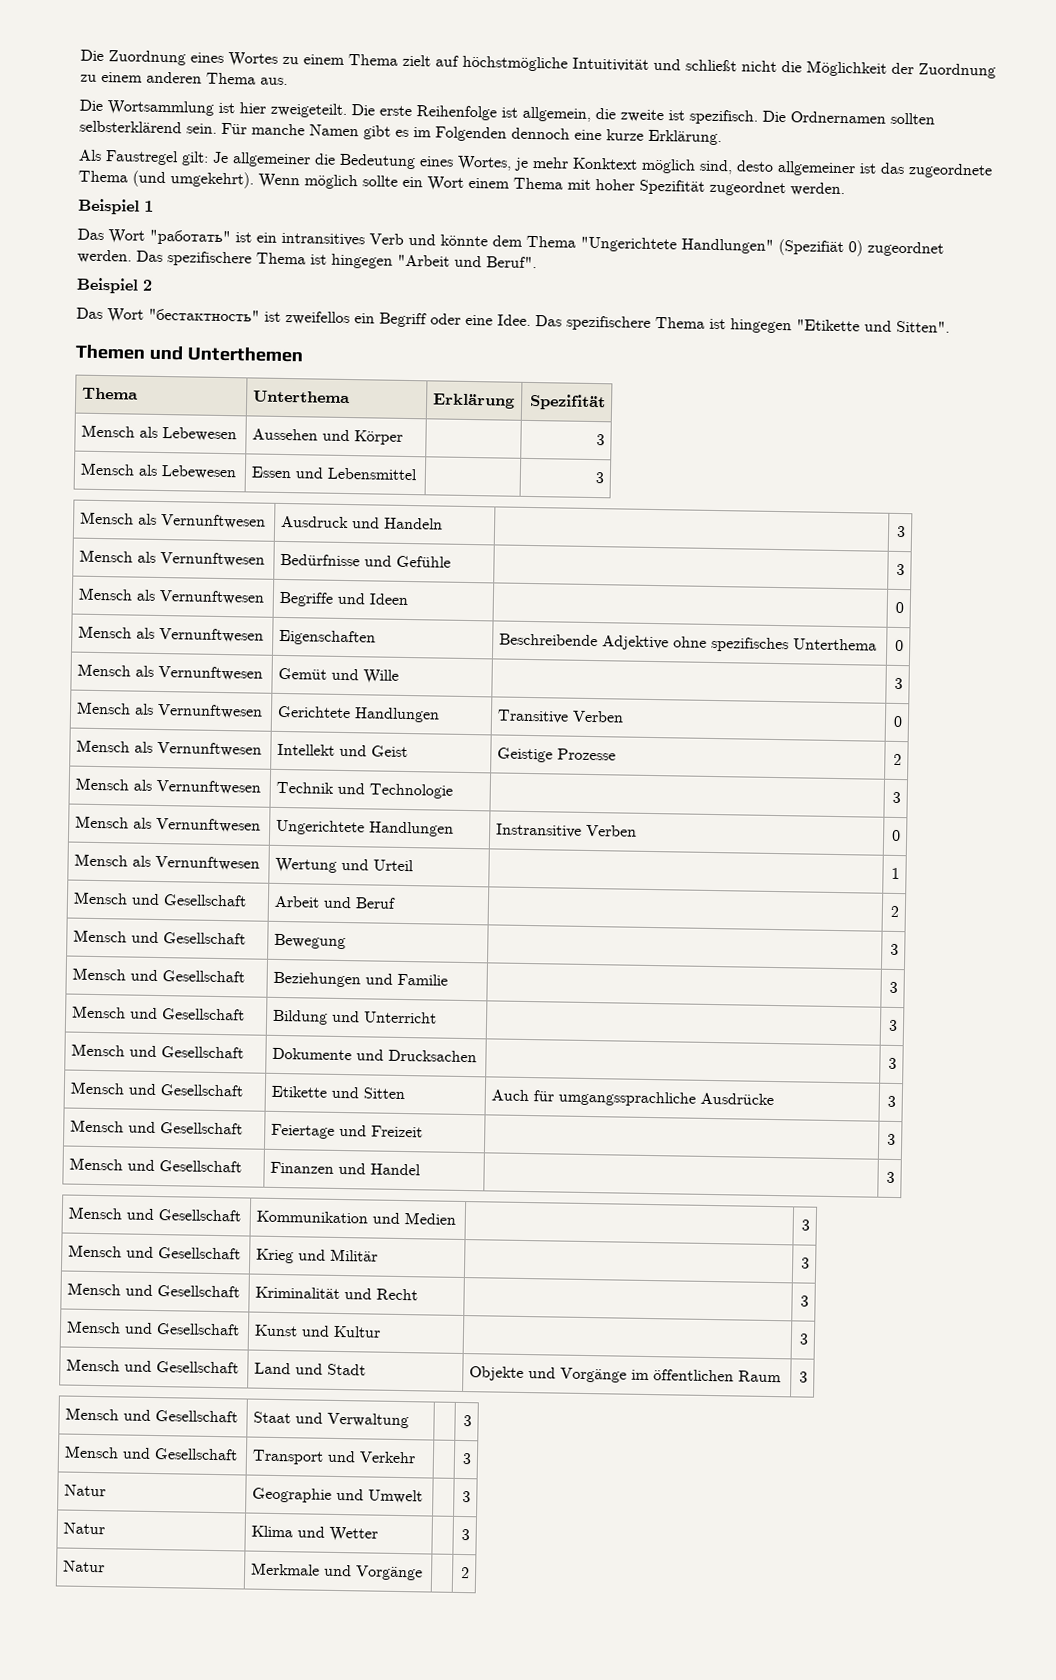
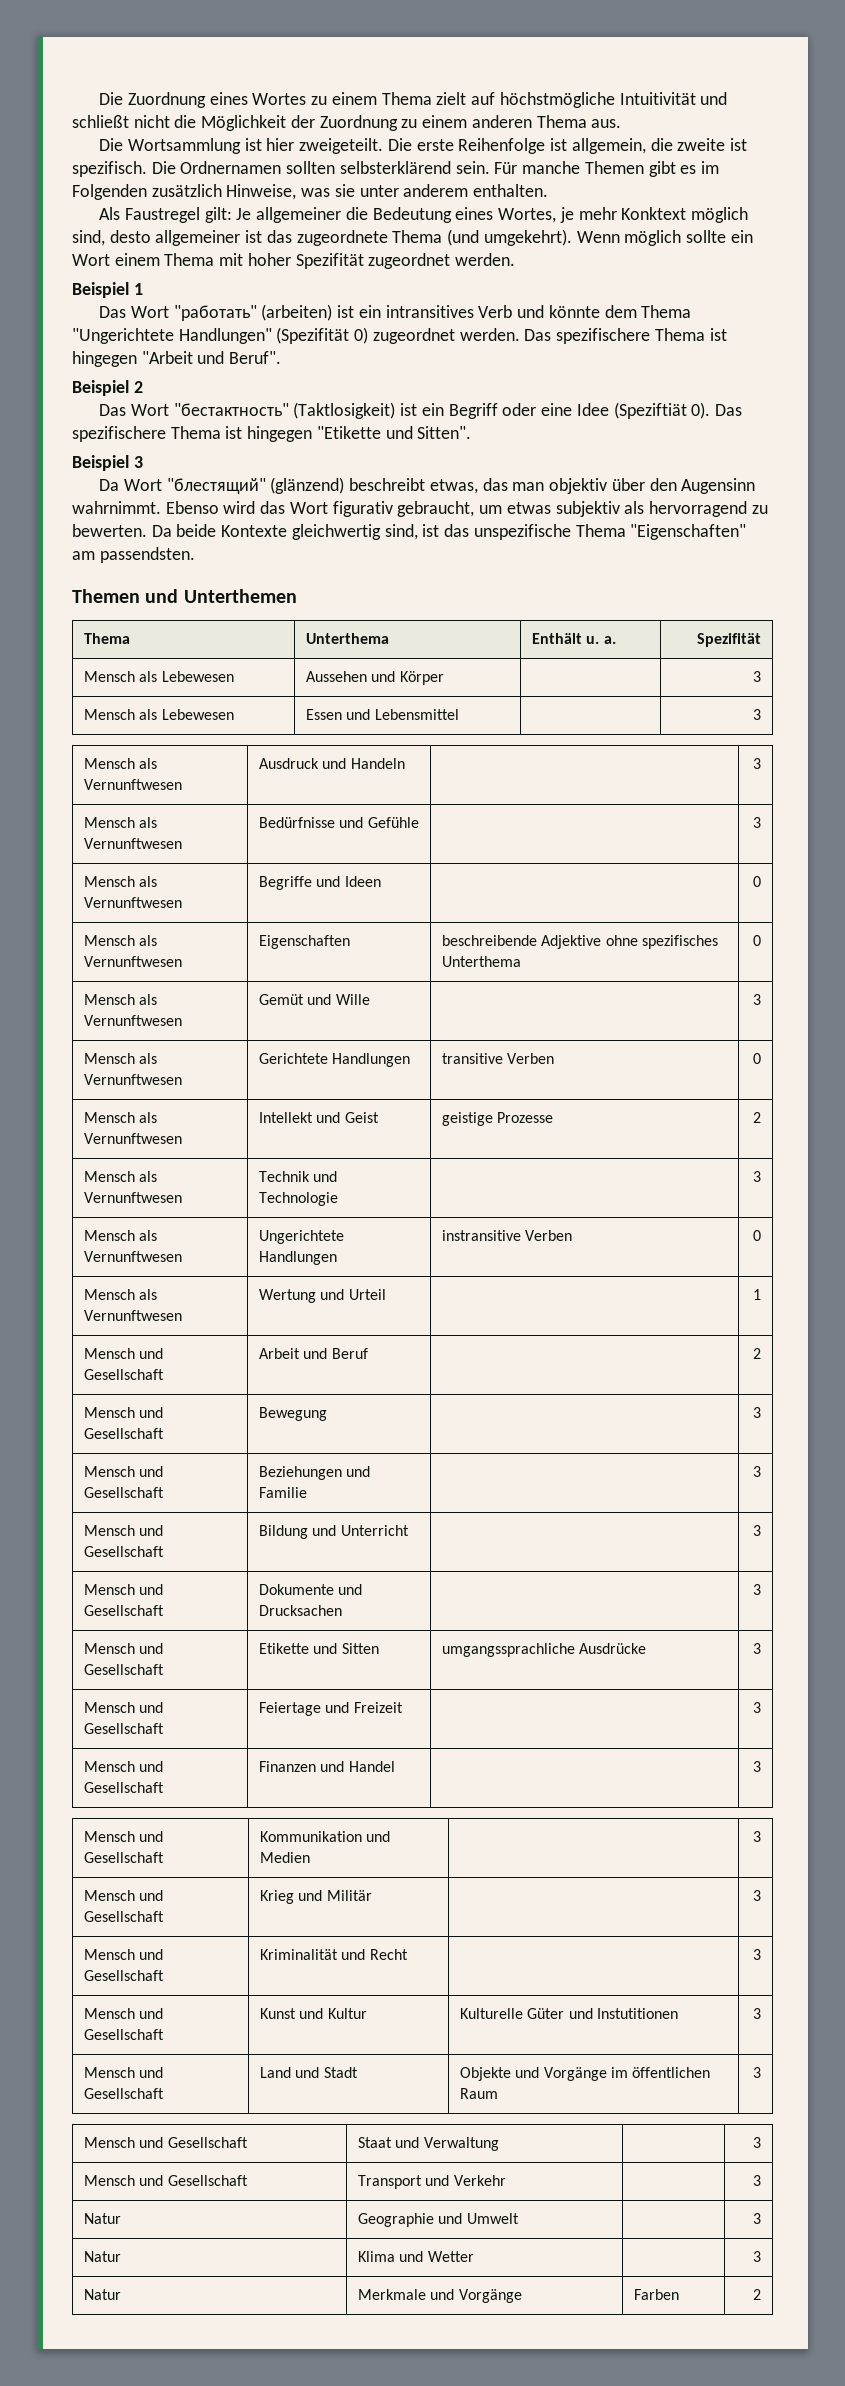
- Für manche Namen gibt es im Folgenden dennoch eine kurze Erklärung.
+ Für manche Themen gibt es im Folgenden zusätzlich Hinweise, was sie unter anderem enthalten.
- Das Wort "работать" ist ein intransitives Verb und könnte dem Thema "Ungerichtete Handlungen" (Spezifiät 0) zugeordnet werden.
+ Das Wort "работать" (arbeiten) ist ein intransitives Verb und könnte dem Thema "Ungerichtete Handlungen" (Spezifität 0) zugeordnet werden.
- Das Wort "бестактность" ist zweifellos ein Begriff oder eine Idee.
+ Das Wort "бестактность" (Taktlosigkeit) ist ein Begriff oder eine Idee (Speziftiät 0).
+ Beispiel 3
+ Da Wort "блестящий" (glänzend) beschreibt etwas, das man objektiv über den Augensinn wahrnimmt. Ebenso wird das Wort figurativ gebraucht, um etwas subjektiv als hervorragend zu bewerten. Da beide Kontexte gleichwertig sind, ist das unspezifische Thema "Eigenschaften" am passendsten.
- Thema | Unterthema | Erklärung | Spezifität
+ Thema | Unterthema | Enthält u. a. | Spezifität
- Mensch als Vernunftwesen | Eigenschaften | Beschreibende Adjektive ohne spezifisches Unterthema | 0
+ Mensch als Vernunftwesen | Eigenschaften | beschreibende Adjektive ohne spezifisches Unterthema | 0
- Mensch als Vernunftwesen | Gerichtete Handlungen | Transitive Verben | 0
+ Mensch als Vernunftwesen | Gerichtete Handlungen | transitive Verben | 0
- Mensch als Vernunftwesen | Intellekt und Geist | Geistige Prozesse | 2
+ Mensch als Vernunftwesen | Intellekt und Geist | geistige Prozesse | 2
- Mensch als Vernunftwesen | Ungerichtete Handlungen | Instransitive Verben | 0
+ Mensch als Vernunftwesen | Ungerichtete Handlungen | instransitive Verben | 0
- Mensch und Gesellschaft | Etikette und Sitten | Auch für umgangssprachliche Ausdrücke | 3
+ Mensch und Gesellschaft | Etikette und Sitten | umgangssprachliche Ausdrücke | 3
- Mensch und Gesellschaft | Kunst und Kultur | | 3
+ Mensch und Gesellschaft | Kunst und Kultur | Kulturelle Güter und Instutitionen | 3
- Natur | Merkmale und Vorgänge | | 2
+ Natur | Merkmale und Vorgänge | Farben | 2

